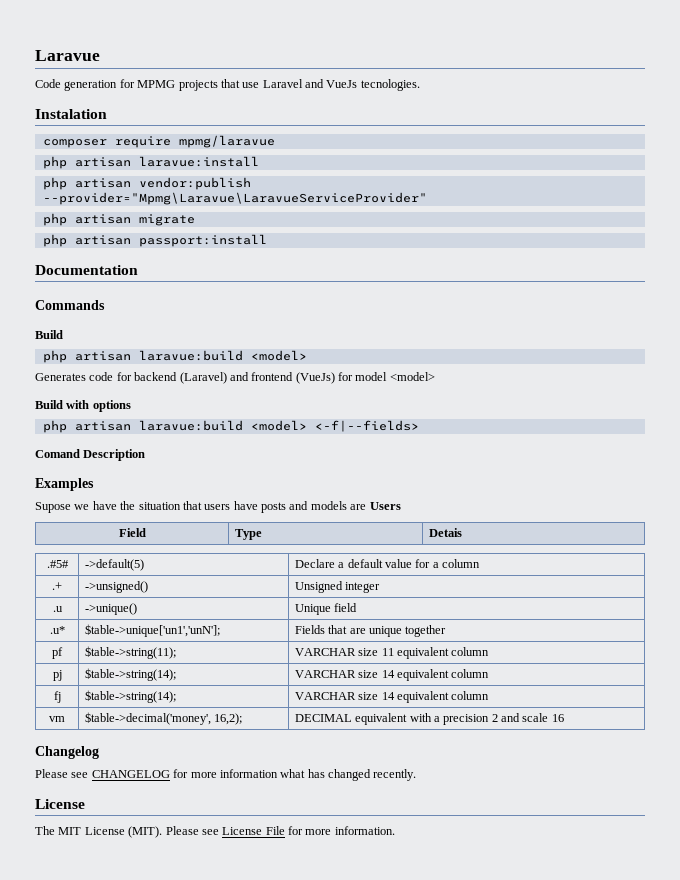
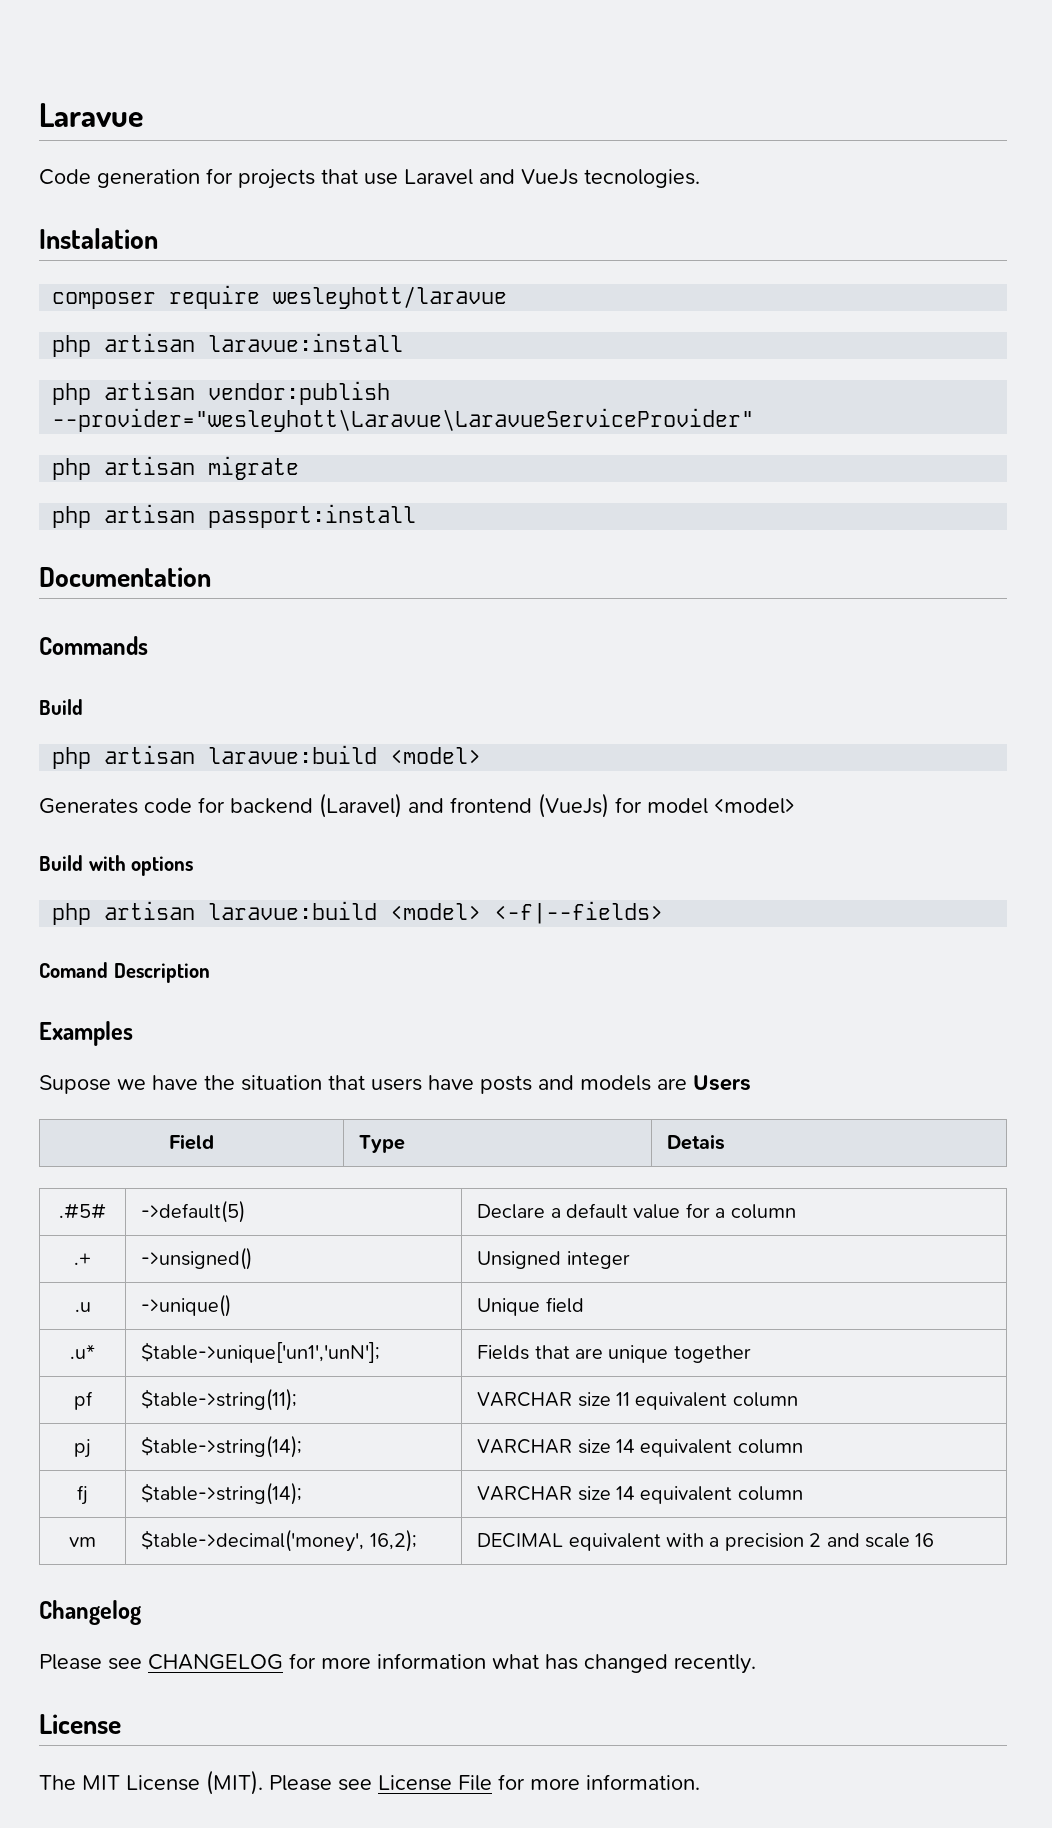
- Code generation for MPMG projects that use Laravel and VueJs tecnologies.
+ Code generation for projects that use Laravel and VueJs tecnologies.
- composer require mpmg/laravue
+ composer require wesleyhott/laravue
- php artisan vendor:publish --provider="Mpmg\Laravue\LaravueServiceProvider"
+ php artisan vendor:publish --provider="wesleyhott\Laravue\LaravueServiceProvider"

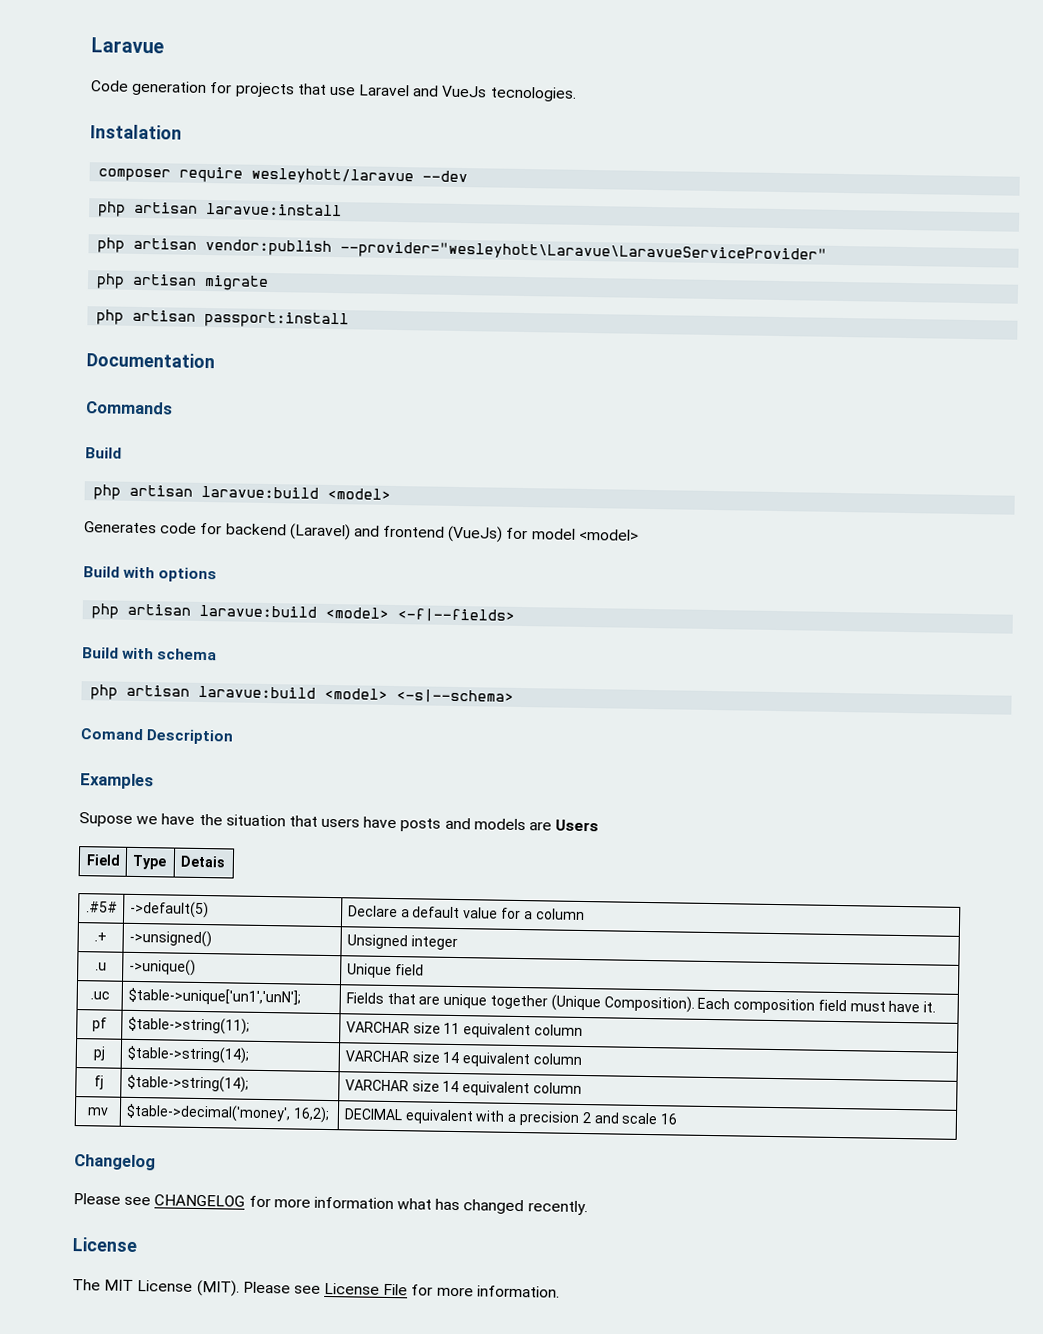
- composer require wesleyhott/laravue
+ composer require wesleyhott/laravue --dev
+ Build with schema
+ php artisan laravue:build <model> <-s|--schema>
- .u* | $table->unique['un1','unN']; | Fields that are unique together
+ .uc | $table->unique['un1','unN']; | Fields that are unique together (Unique Composition). Each composition field must have it.
- vm | $table->decimal('money', 16,2); | DECIMAL equivalent with a precision 2 and scale 16
+ mv | $table->decimal('money', 16,2); | DECIMAL equivalent with a precision 2 and scale 16

